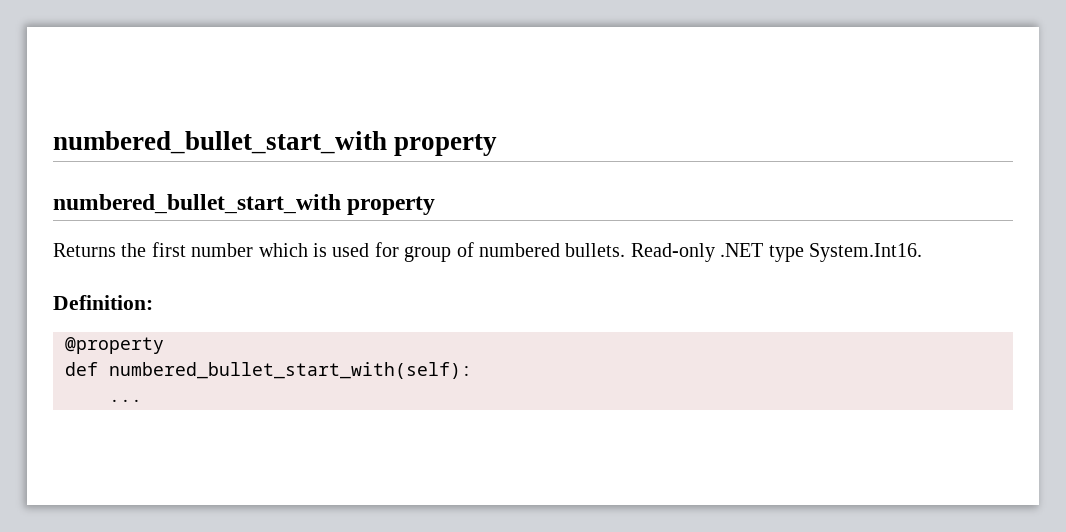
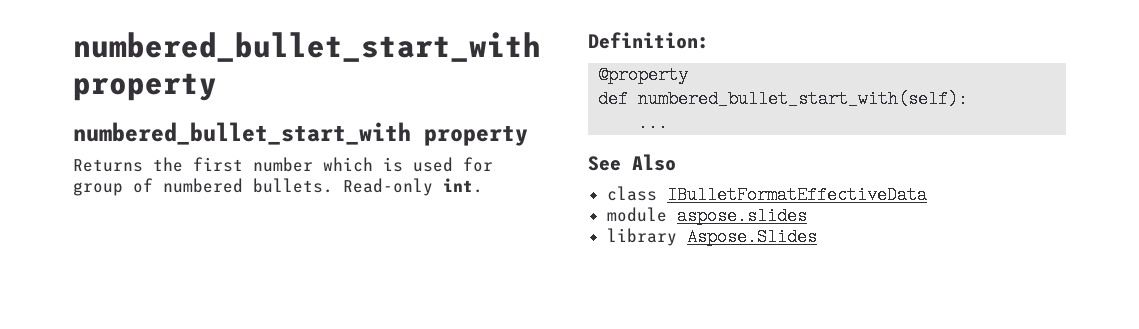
- Read-only .NET type System.Int16.
+ Read-only int.
+ See Also
+ class IBulletFormatEffectiveData
+ module aspose.slides
+ library Aspose.Slides

